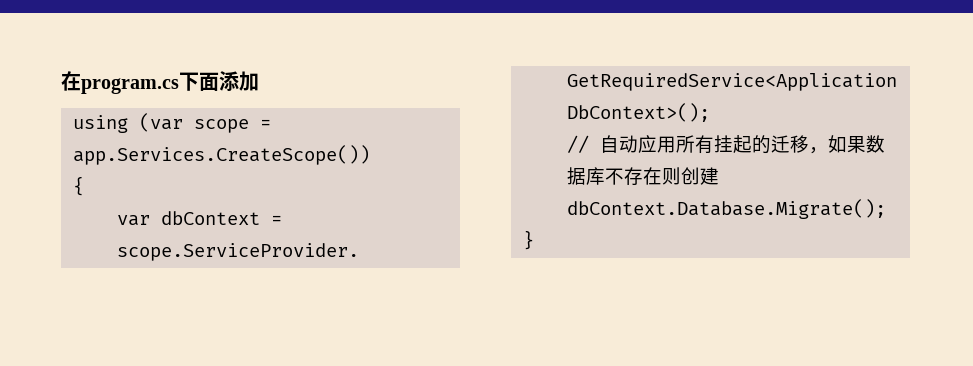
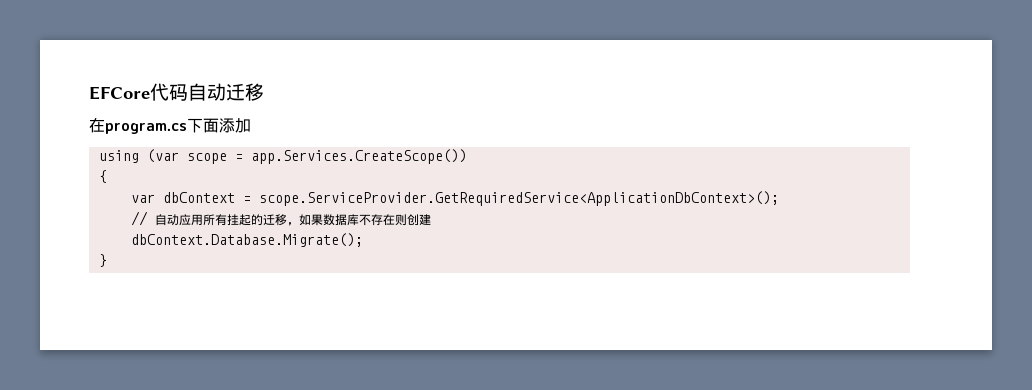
+ EFCore代码自动迁移

